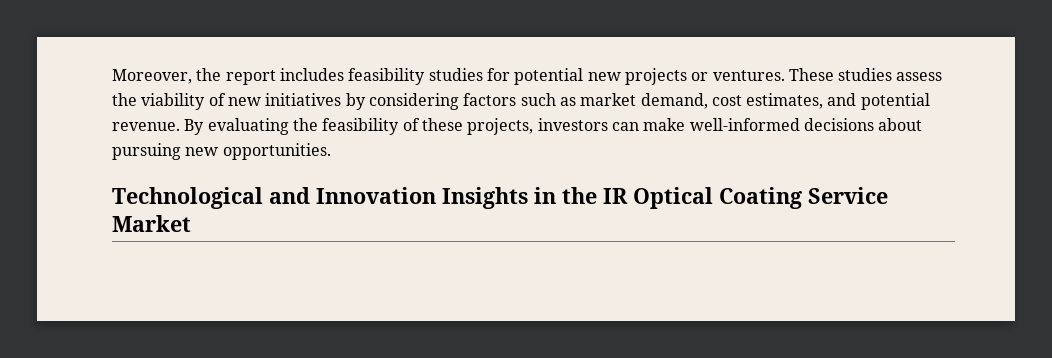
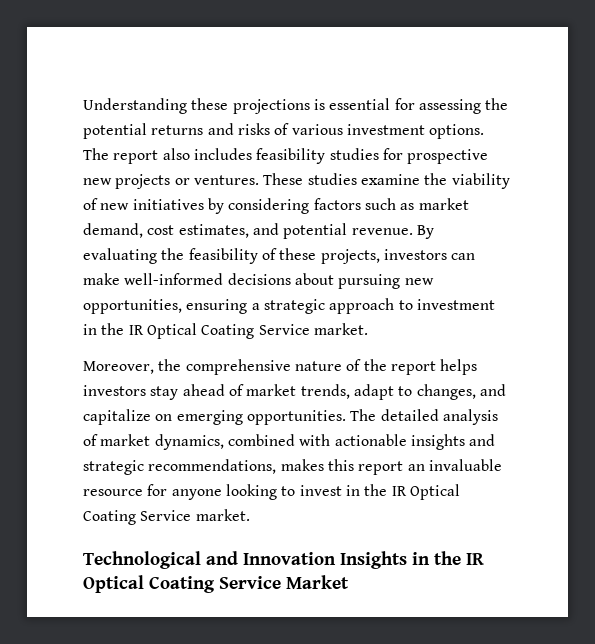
- Moreover, the report includes feasibility studies for potential new projects or ventures.
+ Understanding these projections is essential for assessing the potential returns and risks of various investment options. The report also includes feasibility studies for prospective new projects or ventures.
- These studies assess the viability of new initiatives by considering factors such as market demand, cost estimates, and potential revenue.
+ These studies examine the viability of new initiatives by considering factors such as market demand, cost estimates, and potential revenue.
- By evaluating the feasibility of these projects, investors can make well-informed decisions about pursuing new opportunities.
+ By evaluating the feasibility of these projects, investors can make well-informed decisions about pursuing new opportunities, ensuring a strategic approach to investment in the IR Optical Coating Service market.
+ Moreover, the comprehensive nature of the report helps investors stay ahead of market trends, adapt to changes, and capitalize on emerging opportunities. The detailed analysis of market dynamics, combined with actionable insights and strategic recommendations, makes this report an invaluable resource for anyone looking to invest in the IR Optical Coating Service market.

